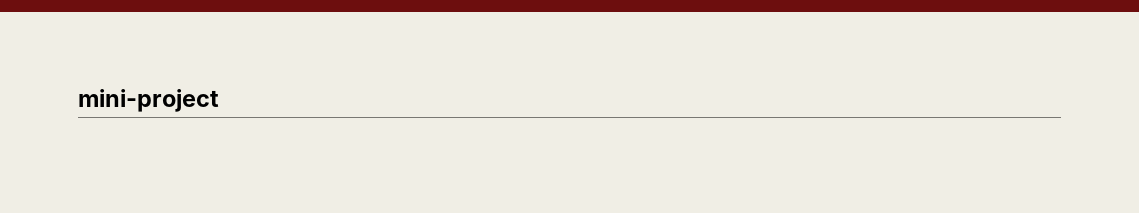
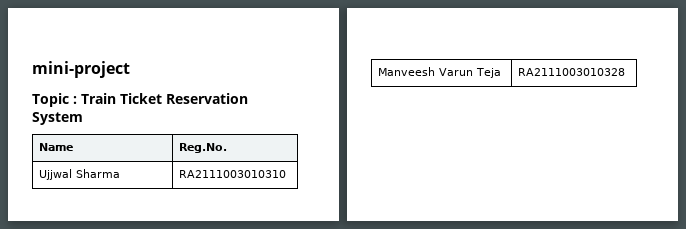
+ Topic : Train Ticket Reservation System
+ Name | Reg.No.
+ Ujjwal Sharma | RA2111003010310
+ Manveesh Varun Teja | RA2111003010328

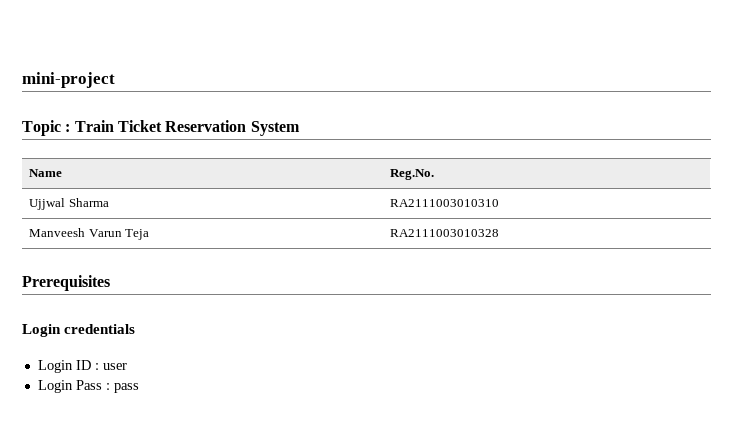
+ Prerequisites
+ Login credentials
+ Login ID : user
+ Login Pass : pass

